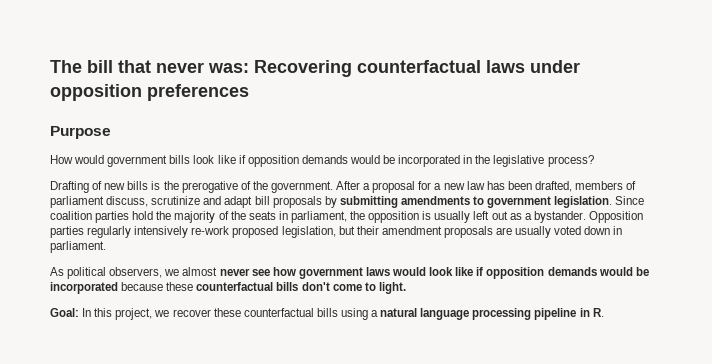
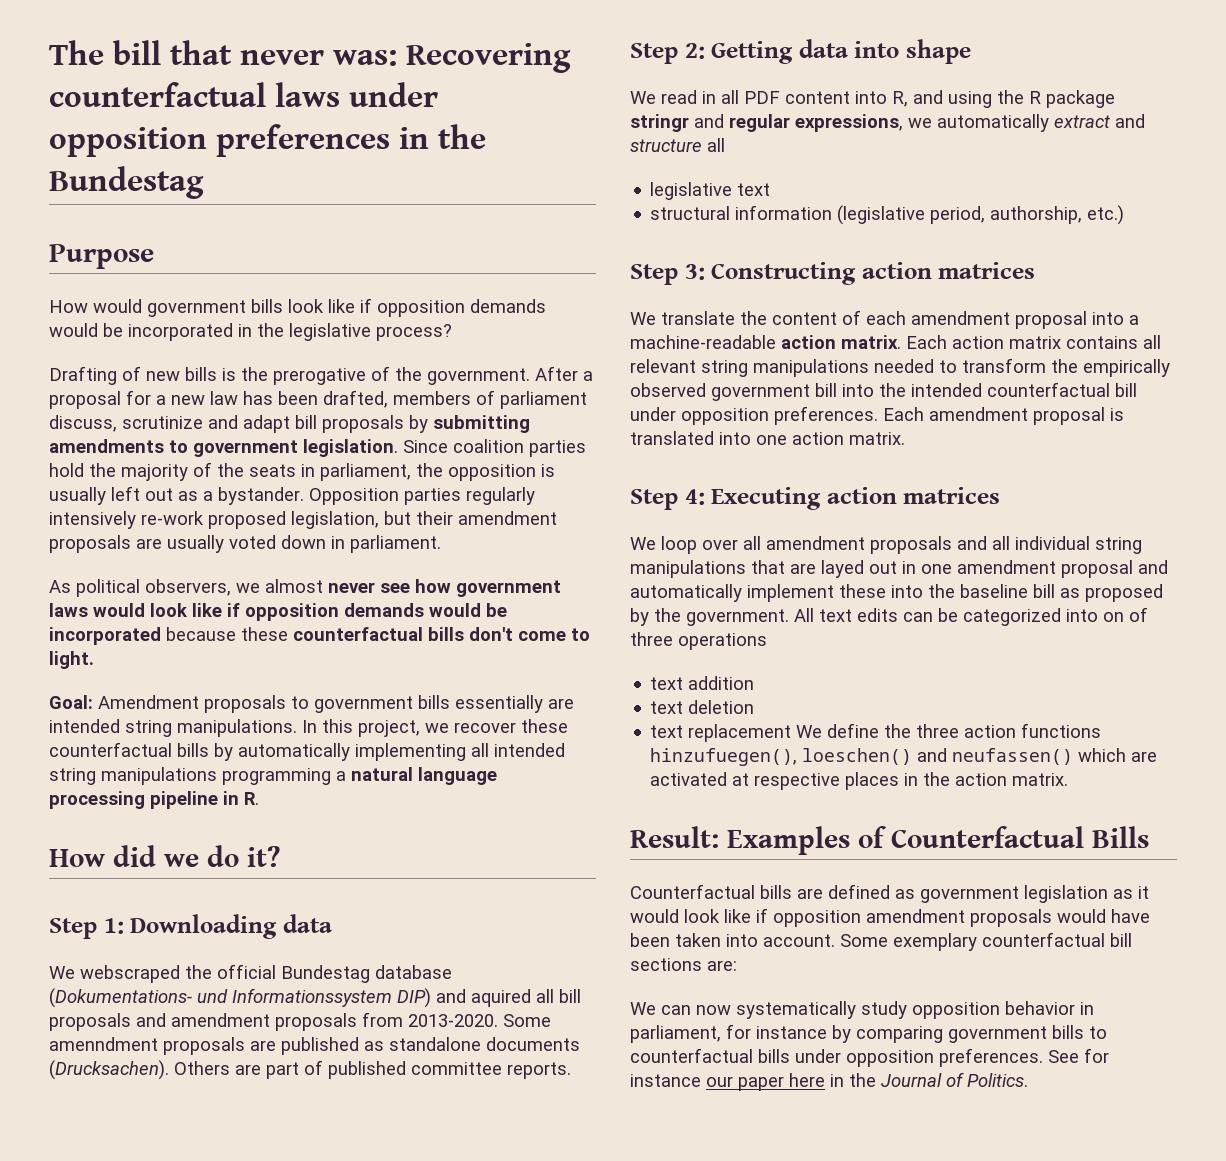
- The bill that never was: Recovering counterfactual laws under opposition preferences
+ The bill that never was: Recovering counterfactual laws under opposition preferences in the Bundestag
- Goal: In this project, we recover these counterfactual bills using a natural language processing pipeline in R.
+ Goal: Amendment proposals to government bills essentially are intended string manipulations. In this project, we recover these counterfactual bills by automatically implementing all intended string manipulations programming a natural language processing pipeline in R.
+ How did we do it?
+ Step 1: Downloading data
+ We webscraped the official Bundestag database (Dokumentations- und Informationssystem DIP) and aquired all bill proposals and amendment proposals from 2013-2020. Some amenndment proposals are published as standalone documents (Drucksachen). Others are part of published committee reports.
+ Step 2: Getting data into shape
+ We read in all PDF content into R, and using the R package stringr and regular expressions, we automatically extract and structure all
+ legislative text
+ structural information (legislative period, authorship, etc.)
+ Step 3: Constructing action matrices
+ We translate the content of each amendment proposal into a machine-readable action matrix. Each action matrix contains all relevant string manipulations needed to transform the empirically observed government bill into the intended counterfactual bill under opposition preferences. Each amendment proposal is translated into one action matrix.
+ Step 4: Executing action matrices
+ We loop over all amendment proposals and all individual string manipulations that are layed out in one amendment proposal and automatically implement these into the baseline bill as proposed by the government. All text edits can be categorized into on of three operations
+ text addition
+ text deletion
+ text replacement We define the three action functions hinzufuegen(), loeschen() and neufassen() which are activated at respective places in the action matrix.
+ Result: Examples of Counterfactual Bills
+ Counterfactual bills are defined as government legislation as it would look like if opposition amendment proposals would have been taken into account. Some exemplary counterfactual bill sections are:
+ We can now systematically study opposition behavior in parliament, for instance by comparing government bills to counterfactual bills under opposition preferences. See for instance our paper here in the Journal of Politics.

